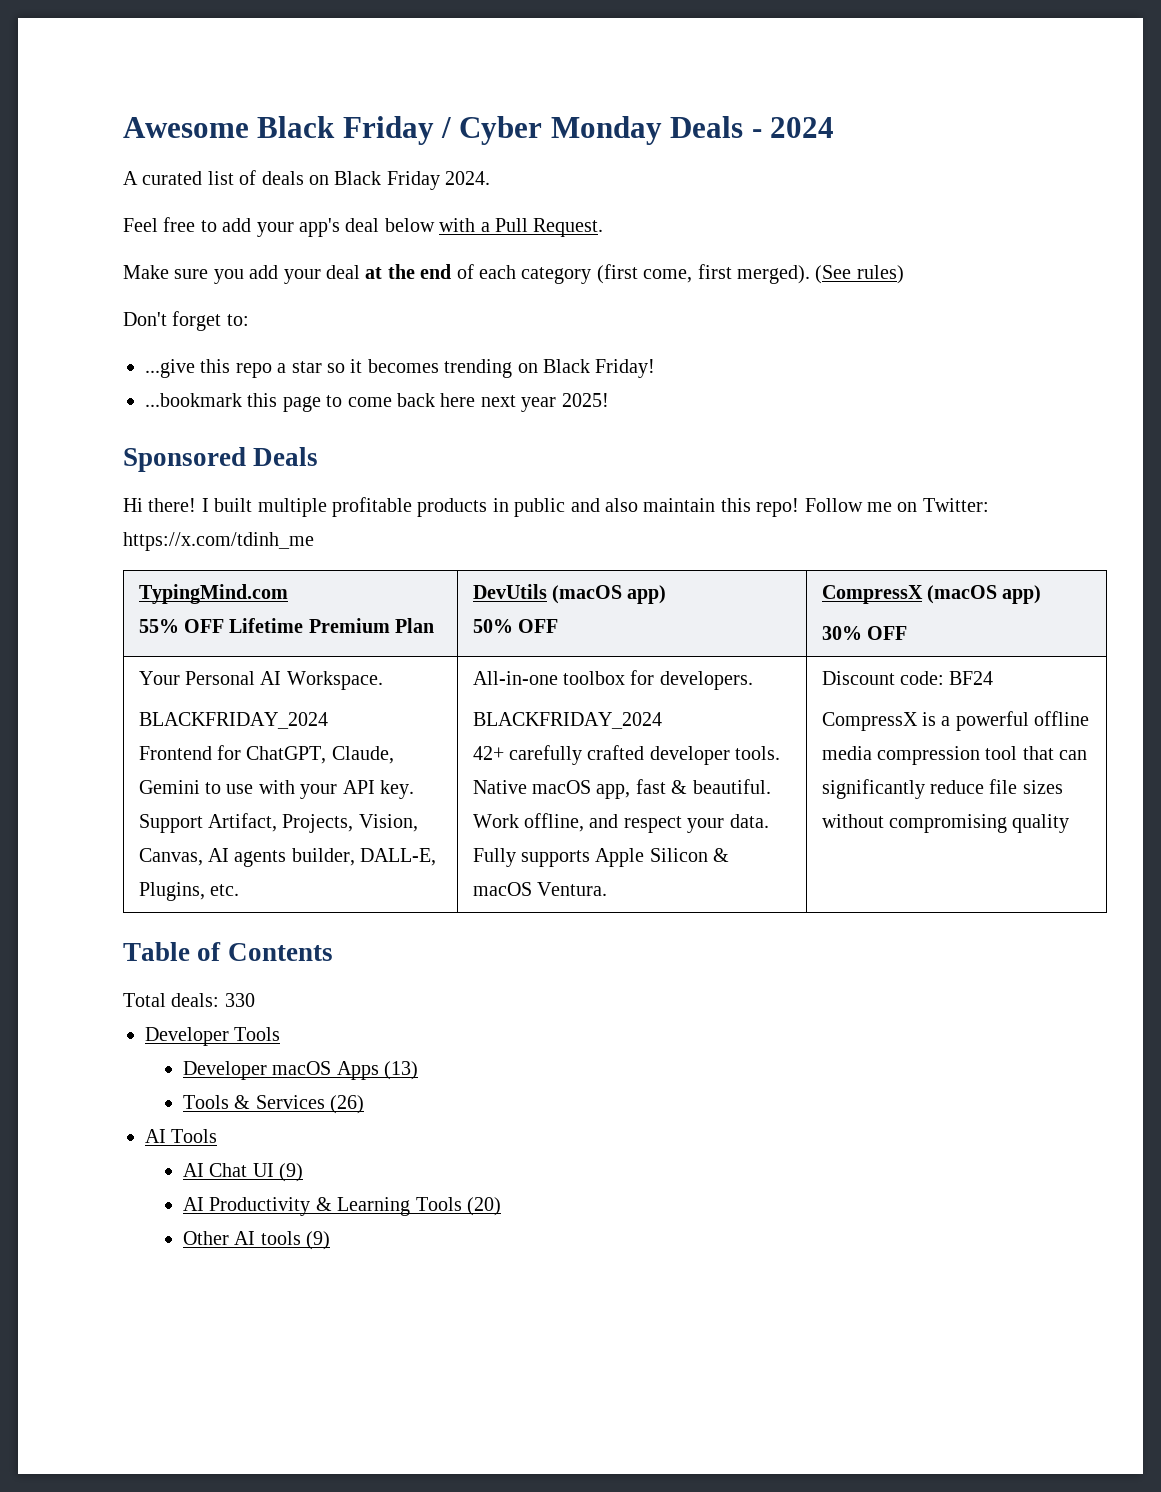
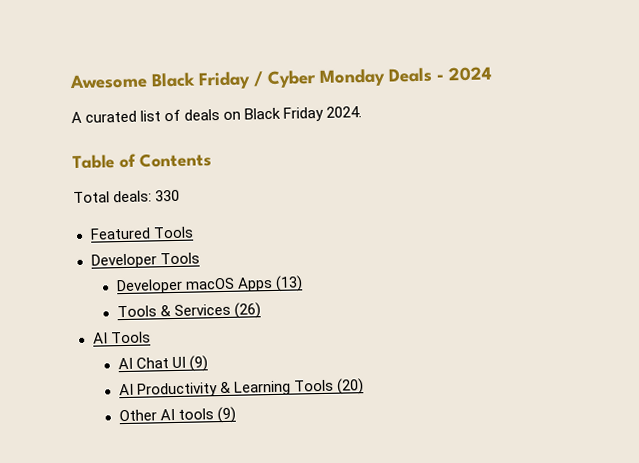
- Feel free to add your app's deal below with a Pull Request.
- Make sure you add your deal at the end of each category (first come, first merged). (See rules)
- Don't forget to:
- ...give this repo a star so it becomes trending on Black Friday!
- ...bookmark this page to come back here next year 2025!
- Sponsored Deals
- Hi there! I built multiple profitable products in public and also maintain this repo! Follow me on Twitter: https://x.com/tdinh_me
- TypingMind.com
- 55% OFF Lifetime Premium Plan | DevUtils (macOS app)
- 50% OFF | CompressX (macOS app)
- 30% OFF
- Your Personal AI Workspace.
- BLACKFRIDAY_2024
- Frontend for ChatGPT, Claude, Gemini to use with your API key. Support Artifact, Projects, Vision, Canvas, AI agents builder, DALL-E, Plugins, etc. | All-in-one toolbox for developers.
- BLACKFRIDAY_2024
- 42+ carefully crafted developer tools. Native macOS app, fast & beautiful. Work offline, and respect your data. Fully supports Apple Silicon & macOS Ventura. | Discount code: BF24
- CompressX is a powerful offline media compression tool that can significantly reduce file sizes without compromising quality
+ Featured Tools

